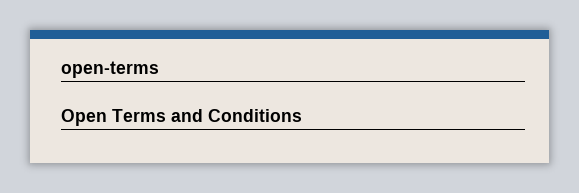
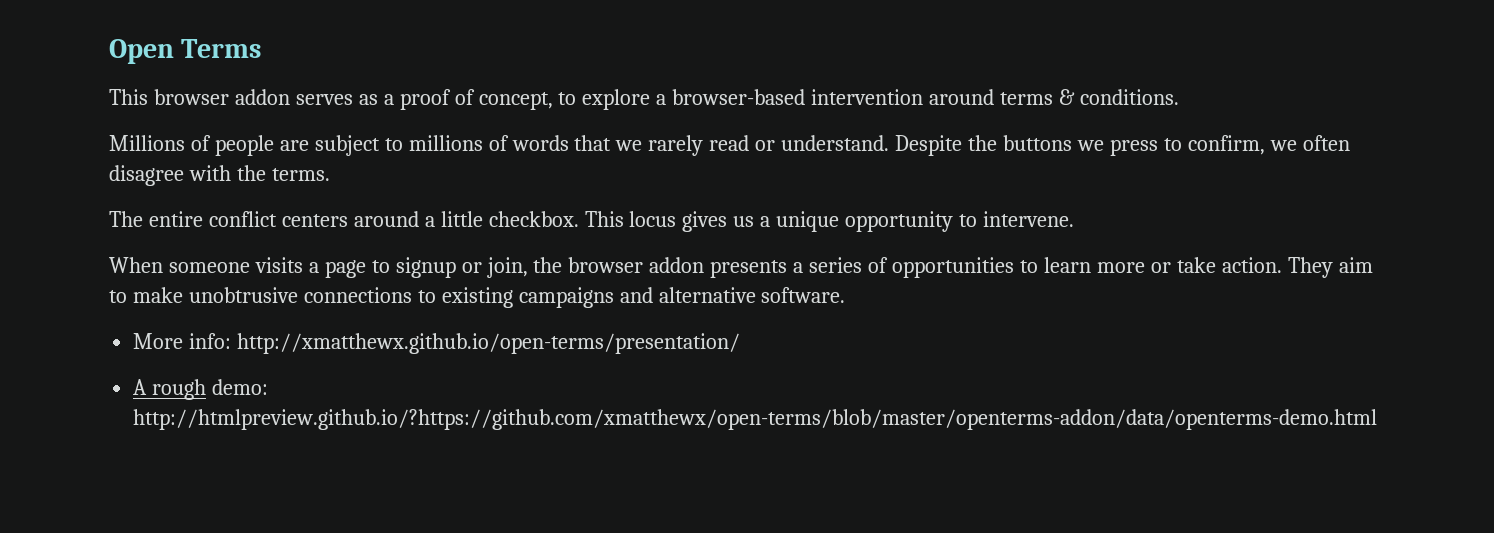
- open-terms
- Open Terms and Conditions
+ Open Terms
+ This browser addon serves as a proof of concept, to explore a browser-based intervention around terms & conditions.
+ Millions of people are subject to millions of words that we rarely read or understand. Despite the buttons we press to confirm, we often disagree with the terms.
+ The entire conflict centers around a little checkbox. This locus gives us a unique opportunity to intervene.
+ When someone visits a page to signup or join, the browser addon presents a series of opportunities to learn more or take action. They aim to make unobtrusive connections to existing campaigns and alternative software.
+ More info: http://xmatthewx.github.io/open-terms/presentation/
+ A rough demo: http://htmlpreview.github.io/?https://github.com/xmatthewx/open-terms/blob/master/openterms-addon/data/openterms-demo.html

